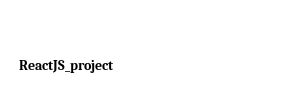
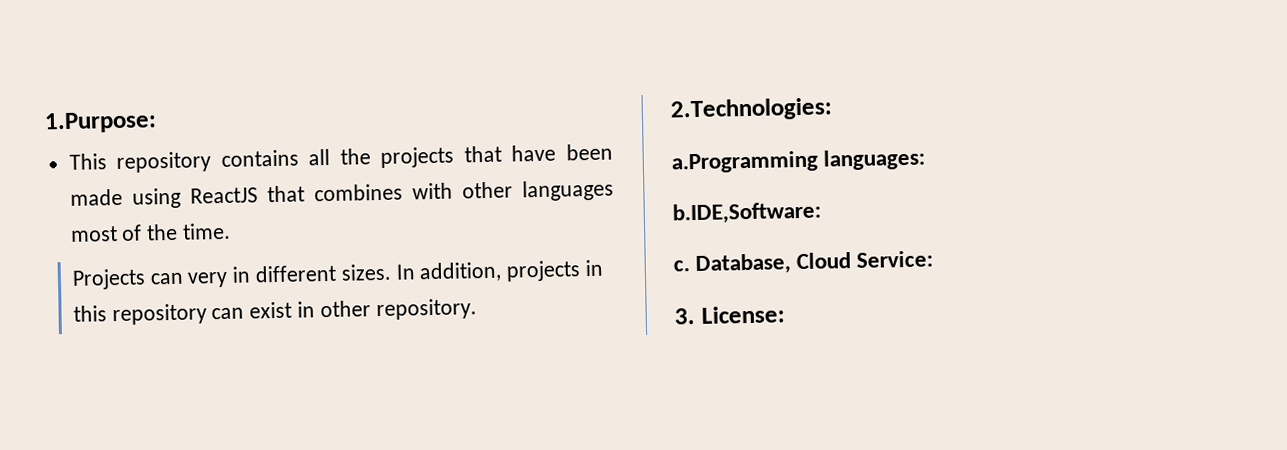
- ReactJS_project
+ 1.Purpose:
+ This repository contains all the projects that have been made using ReactJS that combines with other languages most of the time.
+ Projects can very in different sizes. In addition, projects in this repository can exist in other repository.
+ 2.Technologies:
+ a.Programming languages:
+ b.IDE,Software:
+ c. Database, Cloud Service:
+ 3. License:

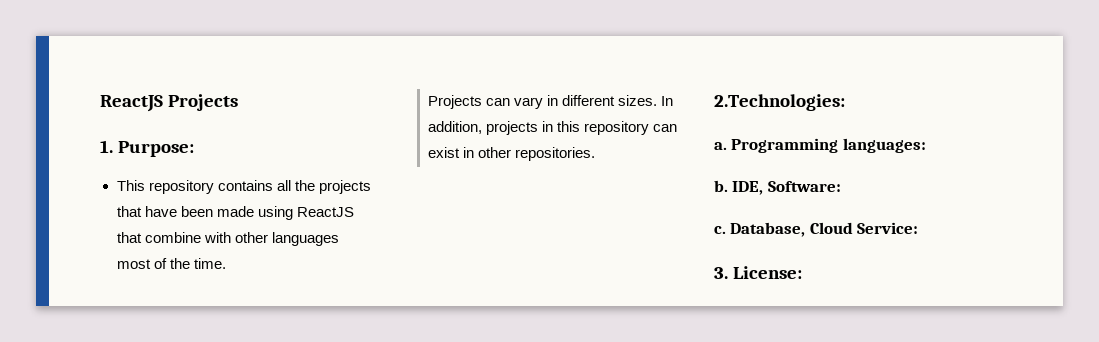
- 1.Purpose:
+ ReactJS Projects
+ 1. Purpose:
- This repository contains all the projects that have been made using ReactJS that combines with other languages most of the time.
+ This repository contains all the projects that have been made using ReactJS that combine with other languages most of the time.
- Projects can very in different sizes.
+ Projects can vary in different sizes.
- In addition, projects in this repository can exist in other repository.
+ In addition, projects in this repository can exist in other repositories.
- a.Programming languages:
+ a. Programming languages:
- b.IDE,Software:
+ b. IDE, Software:

